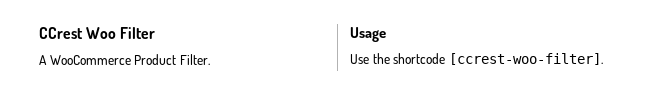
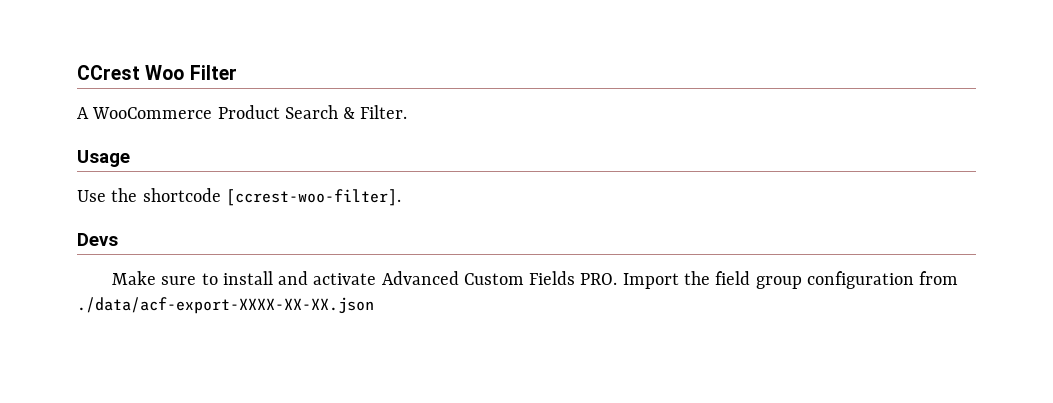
- A WooCommerce Product Filter.
+ A WooCommerce Product Search & Filter.
+ Devs
+ Make sure to install and activate Advanced Custom Fields PRO. Import the field group configuration from ./data/acf-export-XXXX-XX-XX.json

